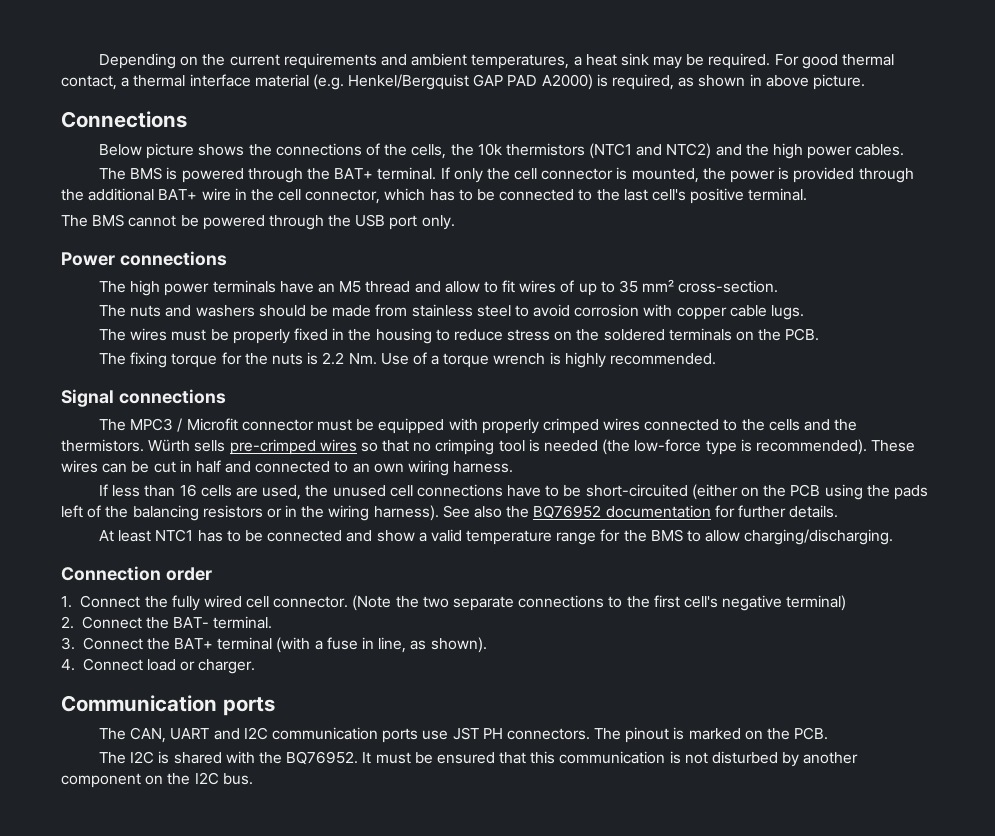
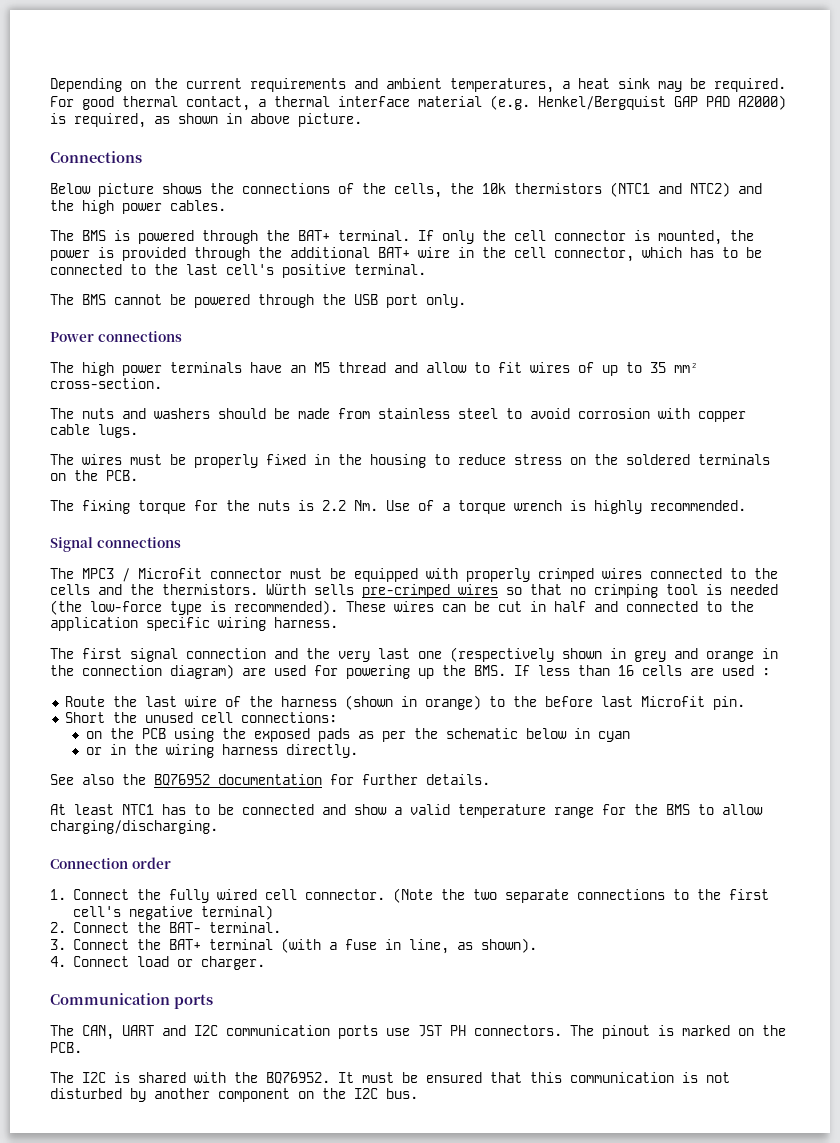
- These wires can be cut in half and connected to an own wiring harness.
+ These wires can be cut in half and connected to the application specific wiring harness.
- If less than 16 cells are used, the unused cell connections have to be short-circuited (either on the PCB using the pads left of the balancing resistors or in the wiring harness). See also the BQ76952 documentation for further details.
+ The first signal connection and the very last one (respectively shown in grey and orange in the connection diagram) are used for powering up the BMS. If less than 16 cells are used :
+ Route the last wire of the harness (shown in orange) to the before last Microfit pin.
+ Short the unused cell connections:
+ on the PCB using the exposed pads as per the schematic below in cyan
+ or in the wiring harness directly.
+ See also the BQ76952 documentation for further details.

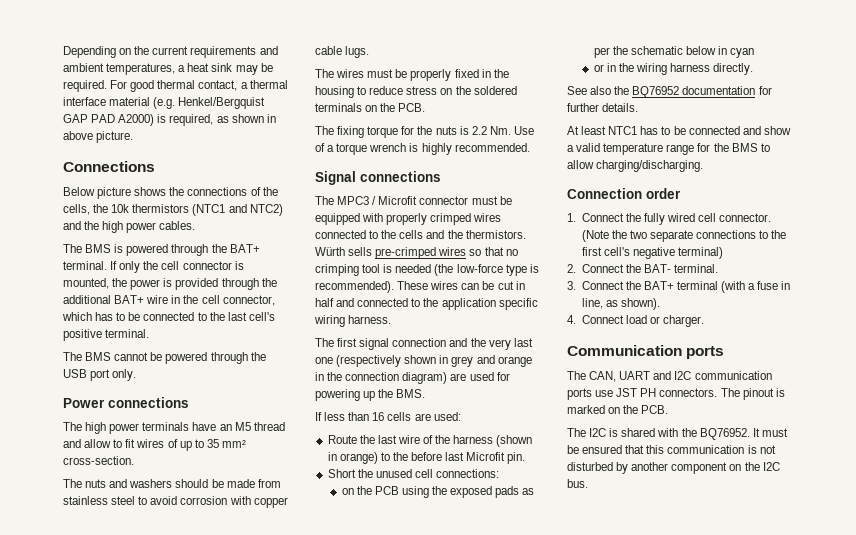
- The first signal connection and the very last one (respectively shown in grey and orange in the connection diagram) are used for powering up the BMS. If less than 16 cells are used :
+ The first signal connection and the very last one (respectively shown in grey and orange in the connection diagram) are used for powering up the BMS.
+ If less than 16 cells are used:

